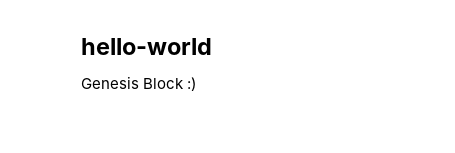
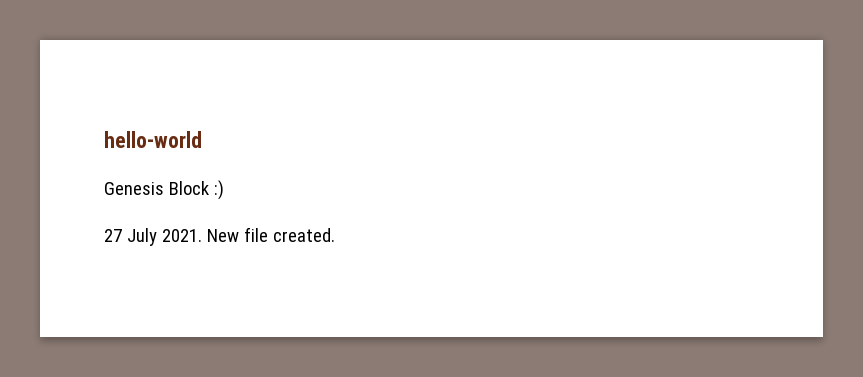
+ 27 July 2021. New file created.

